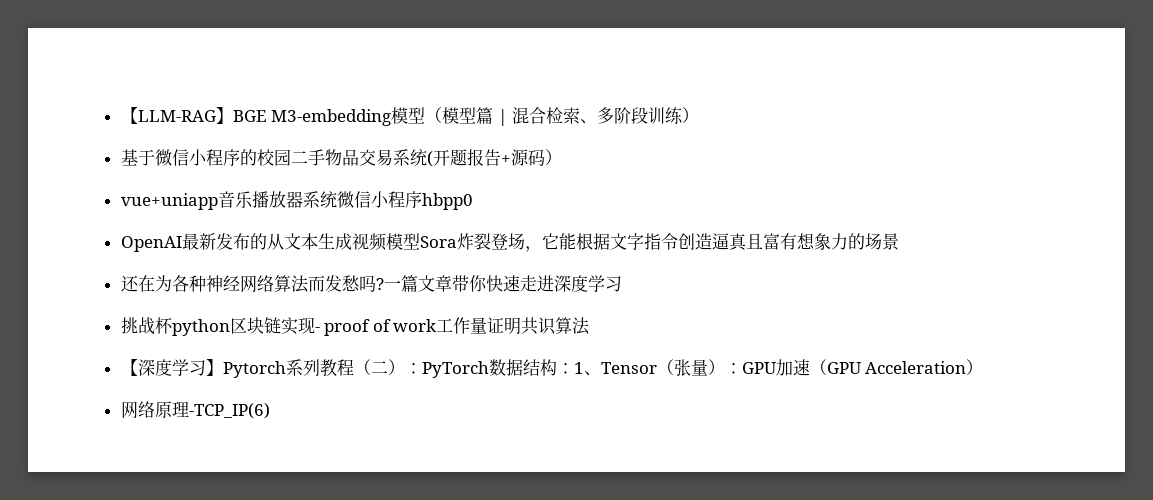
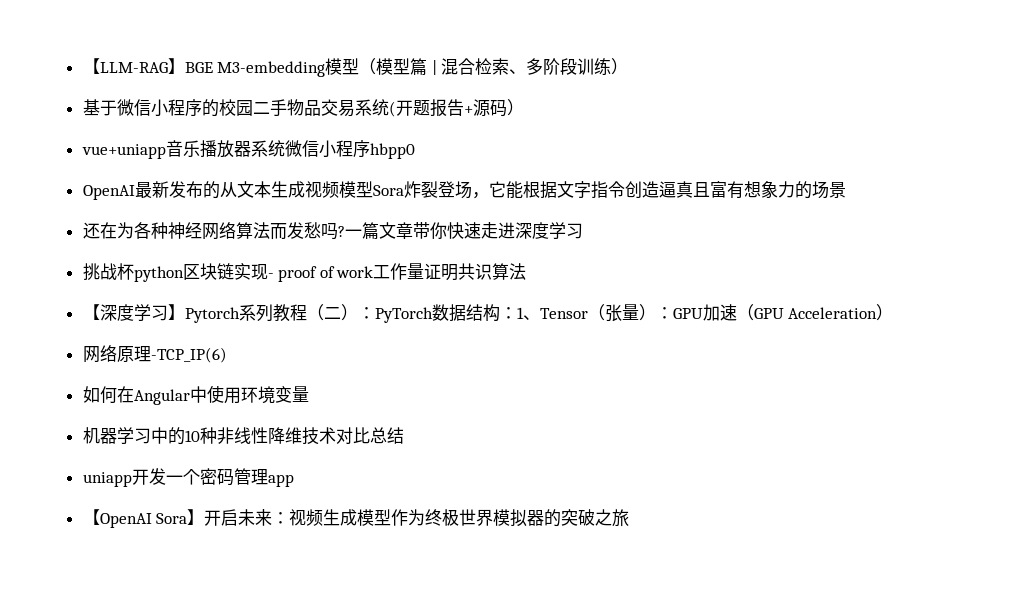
+ 如何在Angular中使用环境变量
+ 机器学习中的10种非线性降维技术对比总结
+ uniapp开发一个密码管理app
+ 【OpenAI Sora】开启未来：视频生成模型作为终极世界模拟器的突破之旅

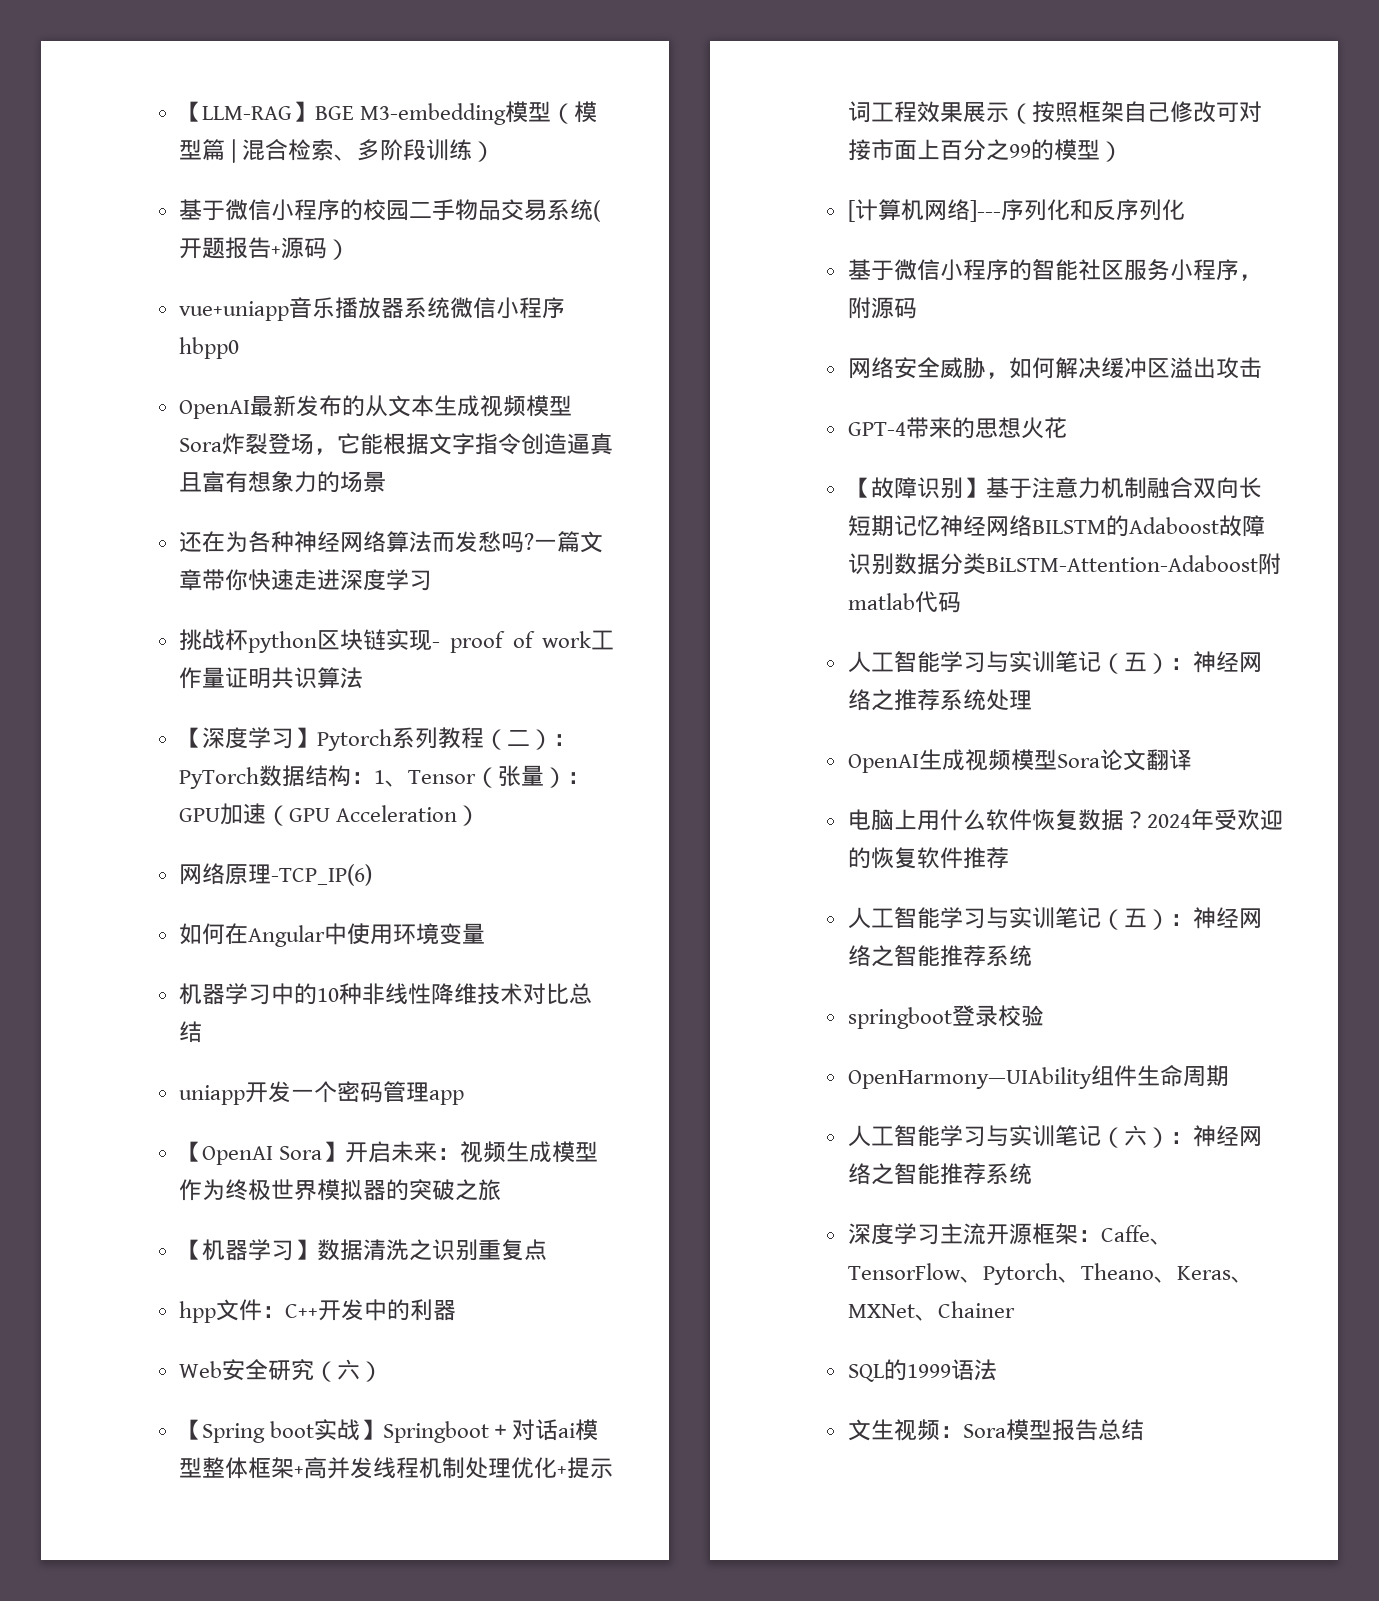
+ 【机器学习】数据清洗之识别重复点
+ hpp文件：C++开发中的利器
+ Web安全研究（六）
+ 【Spring boot实战】Springboot＋对话ai模型整体框架+高并发线程机制处理优化+提示词工程效果展示（按照框架自己修改可对接市面上百分之99的模型）
+ [计算机网络]---序列化和反序列化
+ 基于微信小程序的智能社区服务小程序，附源码
+ 网络安全威胁，如何解决缓冲区溢出攻击
+ GPT-4带来的思想火花
+ 【故障识别】基于注意力机制融合双向长短期记忆神经网络BILSTM的Adaboost故障识别数据分类BiLSTM-Attention-Adaboost附matlab代码
+ 人工智能学习与实训笔记（五）：神经网络之推荐系统处理
+ OpenAI生成视频模型Sora论文翻译
+ 电脑上用什么软件恢复数据？2024年受欢迎的恢复软件推荐
+ 人工智能学习与实训笔记（五）：神经网络之智能推荐系统
+ springboot登录校验
+ OpenHarmony—UIAbility组件生命周期
+ 人工智能学习与实训笔记（六）：神经网络之智能推荐系统
+ 深度学习主流开源框架：Caffe、TensorFlow、Pytorch、Theano、Keras、MXNet、Chainer
+ SQL的1999语法
+ 文生视频：Sora模型报告总结

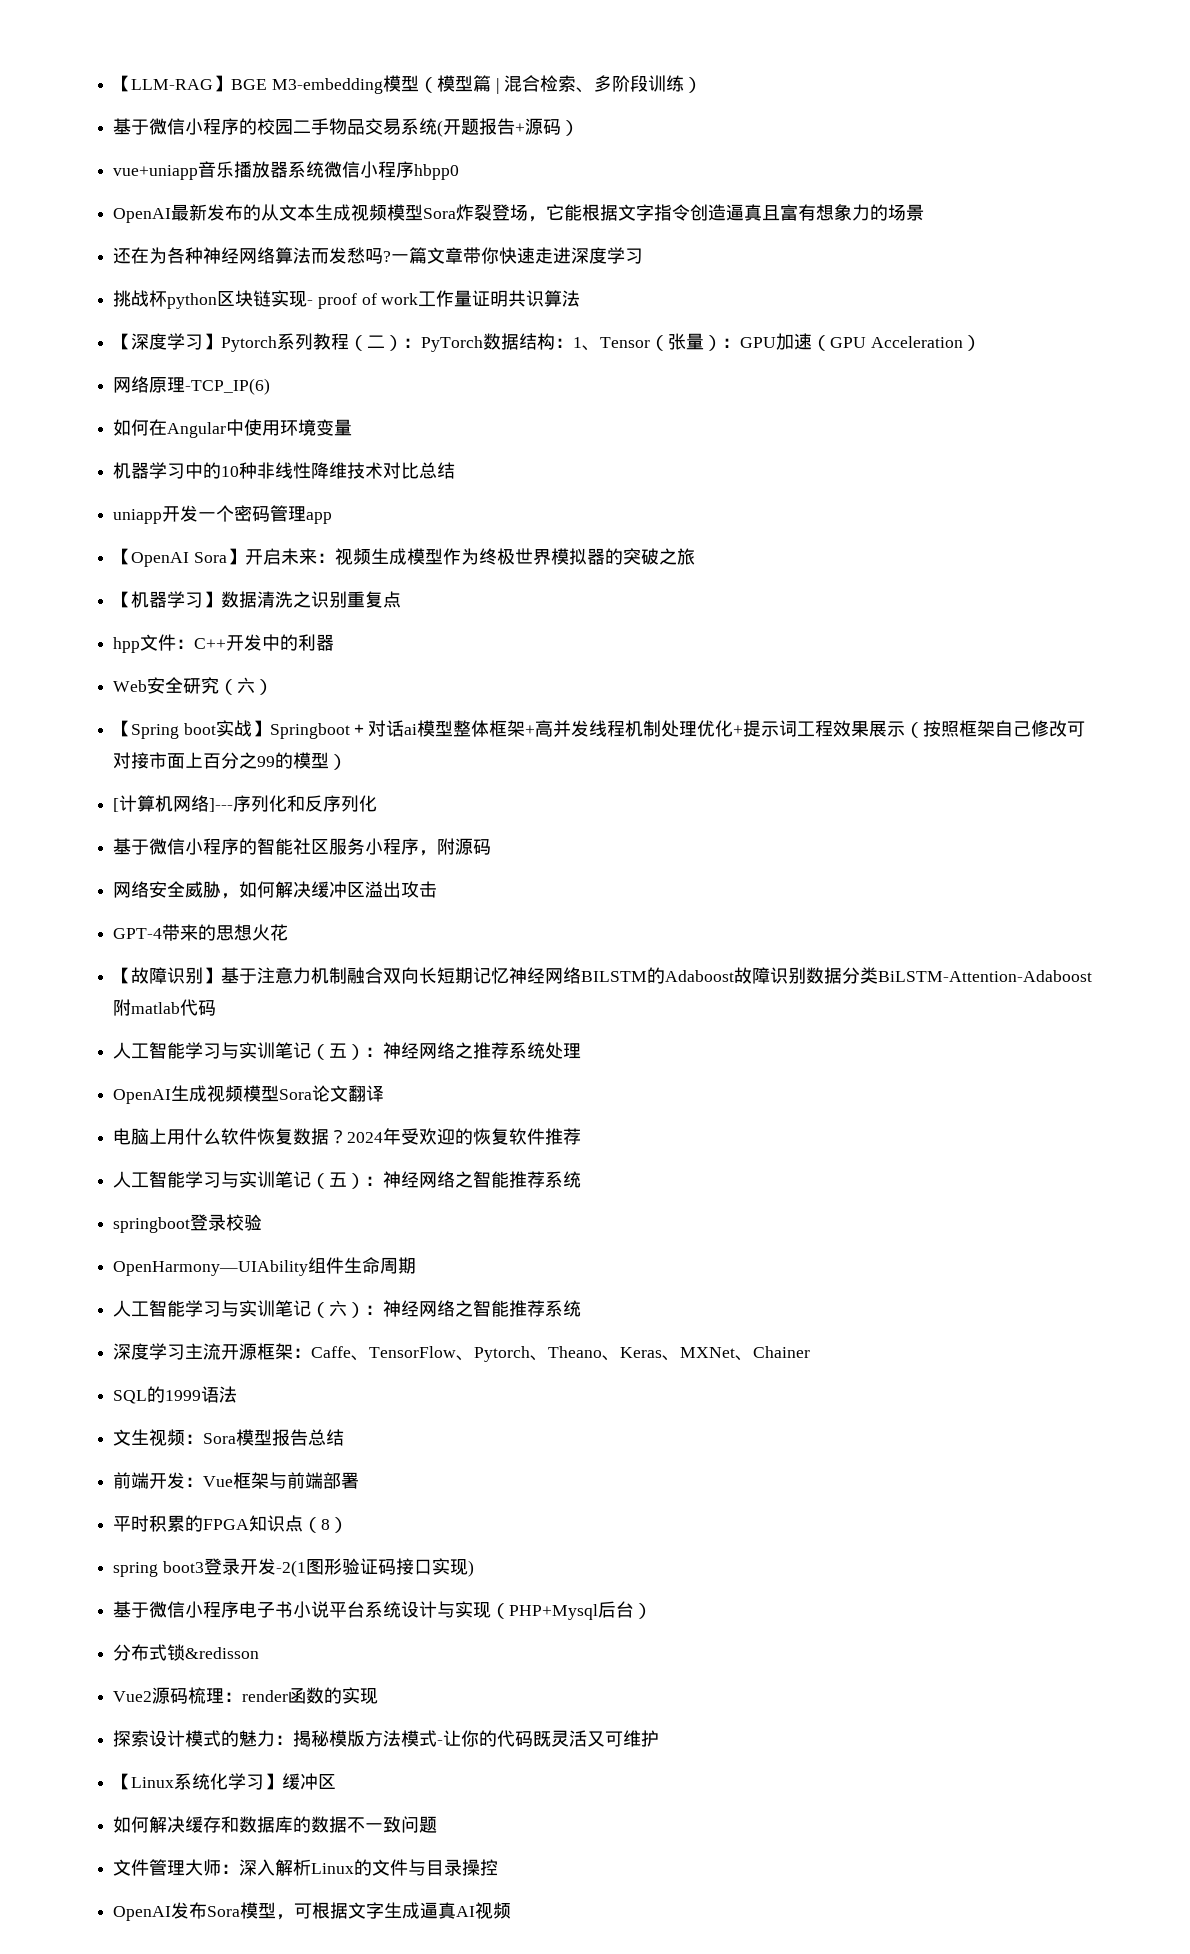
+ 前端开发：Vue框架与前端部署
+ 平时积累的FPGA知识点（8）
+ spring boot3登录开发-2(1图形验证码接口实现)
+ 基于微信小程序电子书小说平台系统设计与实现（PHP+Mysql后台）
+ 分布式锁&redisson
+ Vue2源码梳理：render函数的实现
+ 探索设计模式的魅力：揭秘模版方法模式-让你的代码既灵活又可维护
+ 【Linux系统化学习】缓冲区
+ 如何解决缓存和数据库的数据不一致问题
+ 文件管理大师：深入解析Linux的文件与目录操控
+ OpenAI发布Sora模型，可根据文字生成逼真AI视频

